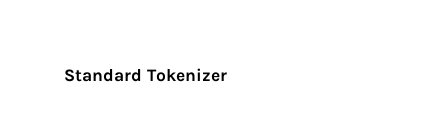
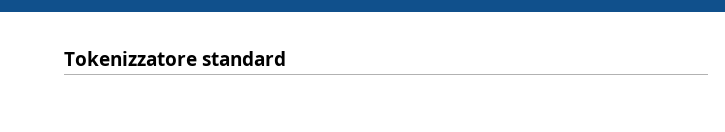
- Standard Tokenizer
+ Tokenizzatore standard

